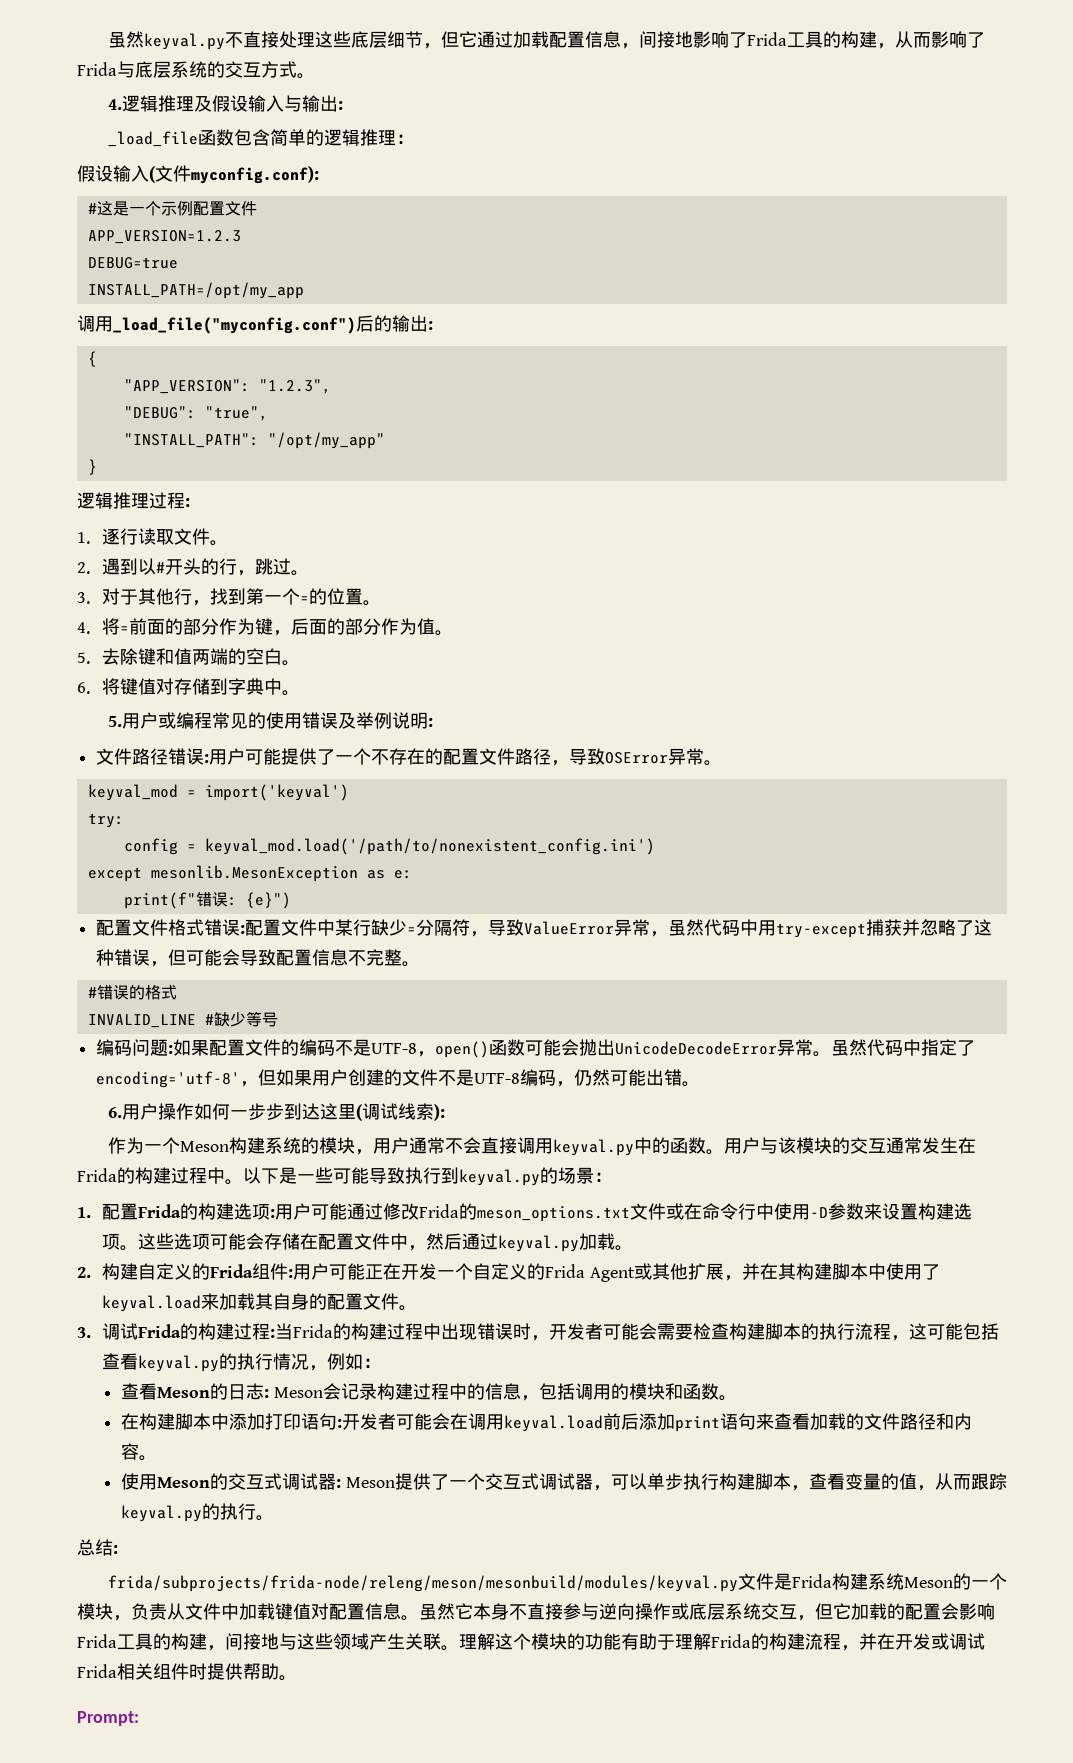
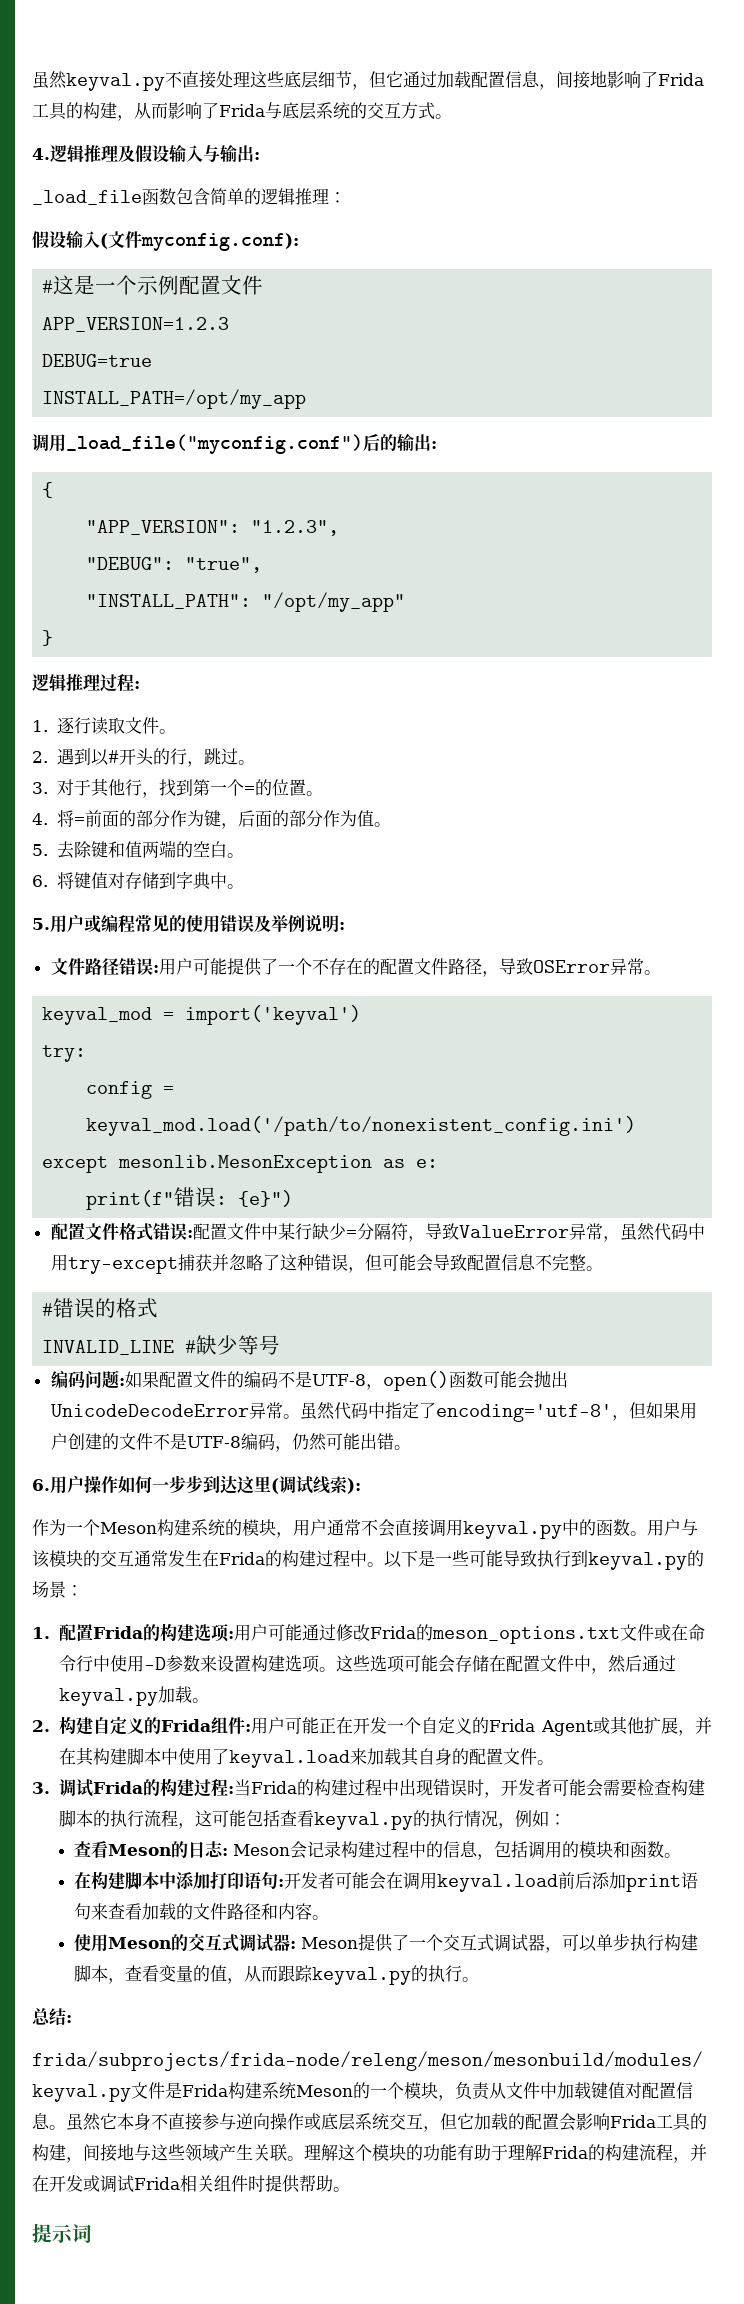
- Prompt:
+ 提示词

